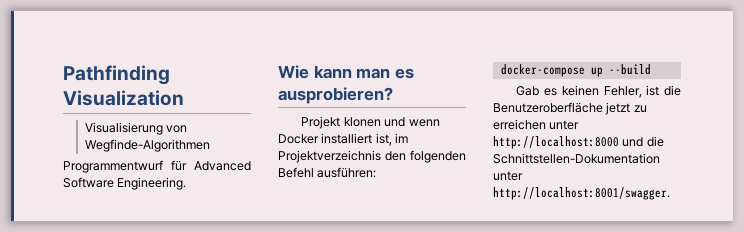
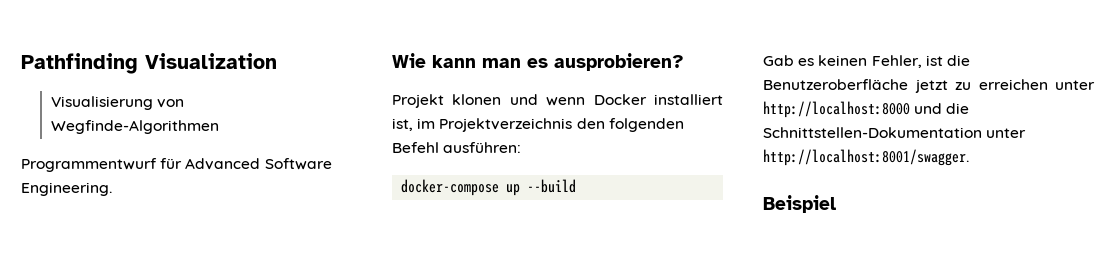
+ Beispiel

